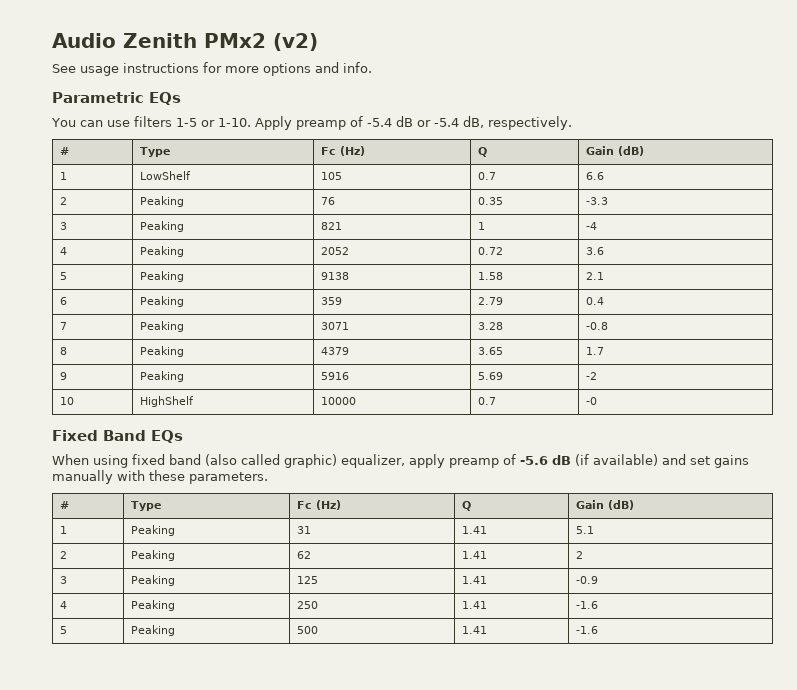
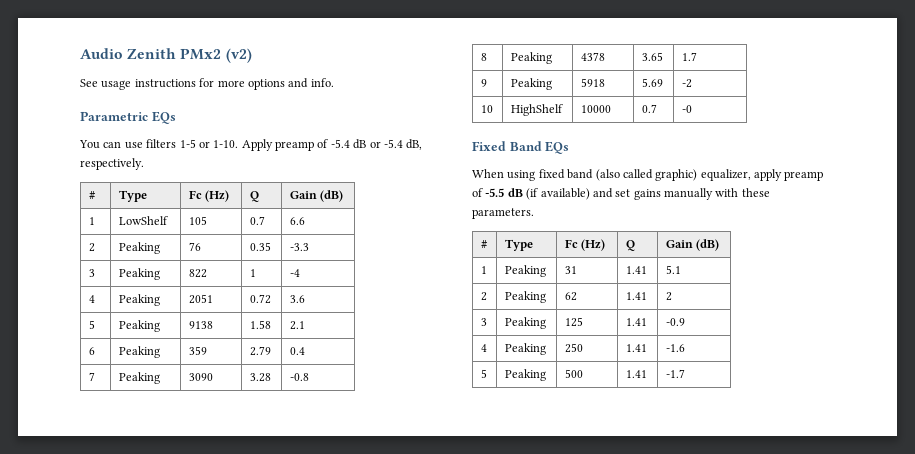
- 3 | Peaking | 821 | 1 | -4
+ 3 | Peaking | 822 | 1 | -4
- 4 | Peaking | 2052 | 0.72 | 3.6
+ 4 | Peaking | 2051 | 0.72 | 3.6
- 7 | Peaking | 3071 | 3.28 | -0.8
+ 7 | Peaking | 3090 | 3.28 | -0.8
- 8 | Peaking | 4379 | 3.65 | 1.7
+ 8 | Peaking | 4378 | 3.65 | 1.7
- 9 | Peaking | 5916 | 5.69 | -2
+ 9 | Peaking | 5918 | 5.69 | -2
- When using fixed band (also called graphic) equalizer, apply preamp of -5.6 dB (if available) and set gains manually with these parameters.
+ When using fixed band (also called graphic) equalizer, apply preamp of -5.5 dB (if available) and set gains manually with these parameters.
- 5 | Peaking | 500 | 1.41 | -1.6
+ 5 | Peaking | 500 | 1.41 | -1.7

